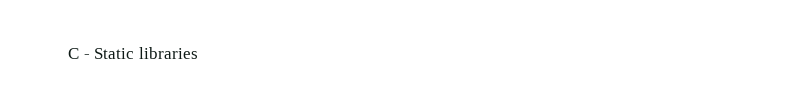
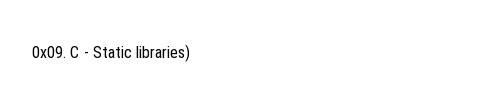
+ 0x09.
- C - Static libraries
+ C - Static libraries)

